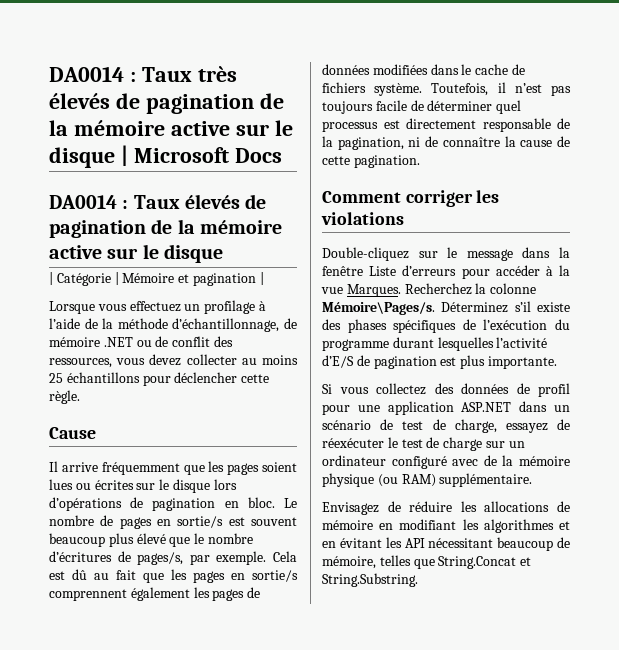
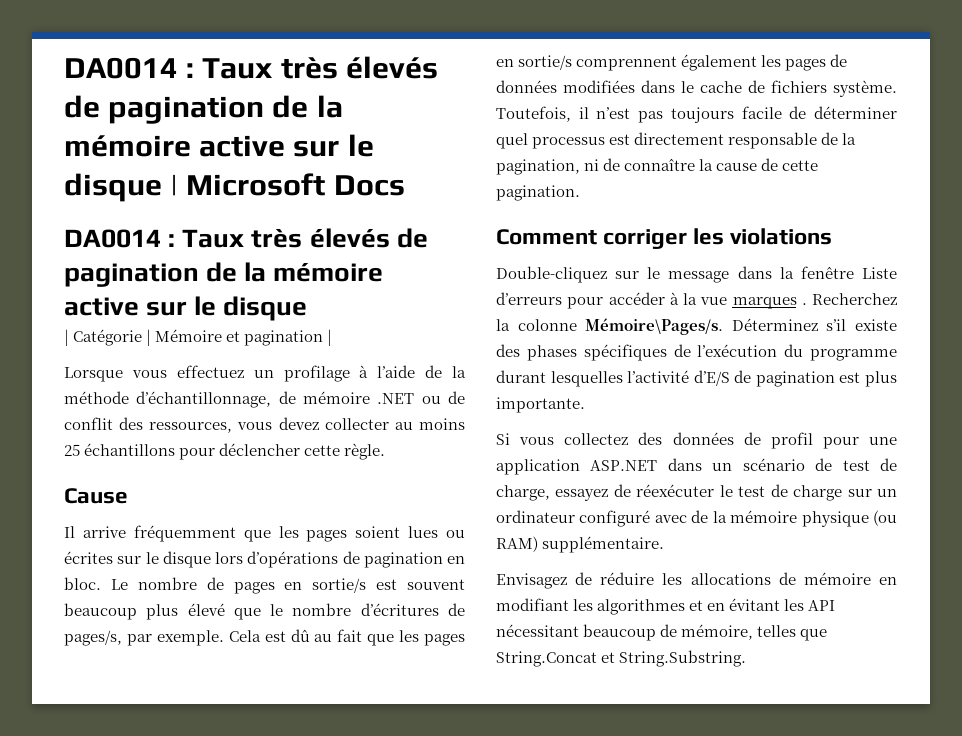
  DA0014 : Taux très élevés de pagination de la mémoire active sur le disque | Microsoft Docs
- DA0014 : Taux élevés de pagination de la mémoire active sur le disque
+ DA0014 : Taux très élevés de pagination de la mémoire active sur le disque
- Double-cliquez sur le message dans la fenêtre Liste d’erreurs pour accéder à la vue Marques.
+ Double-cliquez sur le message dans la fenêtre Liste d’erreurs pour accéder à la vue marques .

